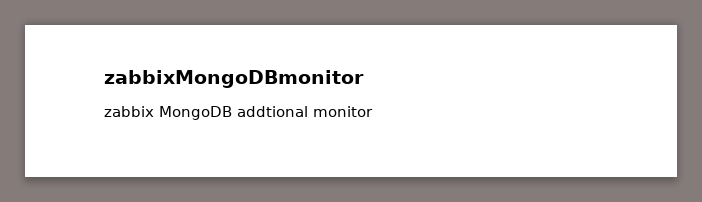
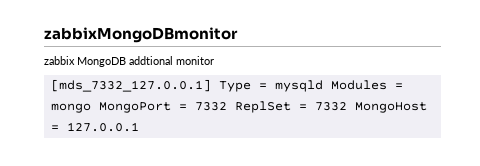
+ [mds_7332_127.0.0.1] Type = mysqld Modules = mongo MongoPort = 7332 ReplSet = 7332 MongoHost = 127.0.0.1

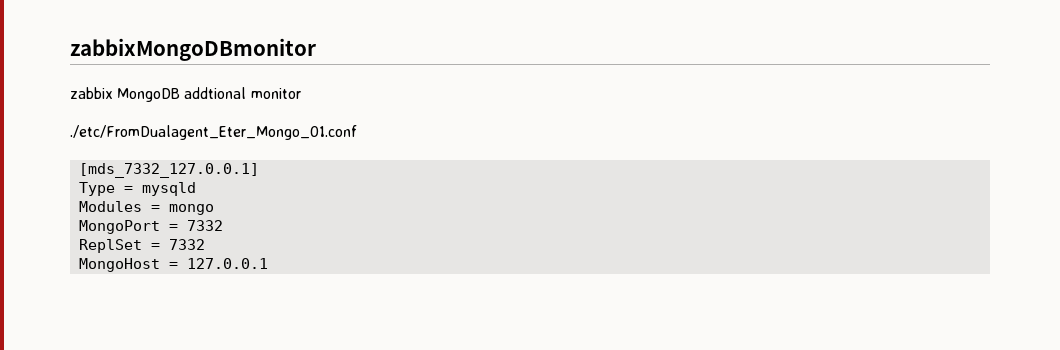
+ ./etc/FromDualagent_Eter_Mongo_01.conf
- [mds_7332_127.0.0.1] Type = mysqld Modules = mongo MongoPort = 7332 ReplSet = 7332 MongoHost = 127.0.0.1
+ [mds_7332_127.0.0.1]
+ Type = mysqld
+ Modules = mongo
+ MongoPort = 7332
+ ReplSet = 7332
+ MongoHost = 127.0.0.1

